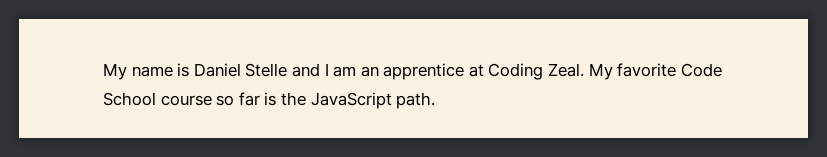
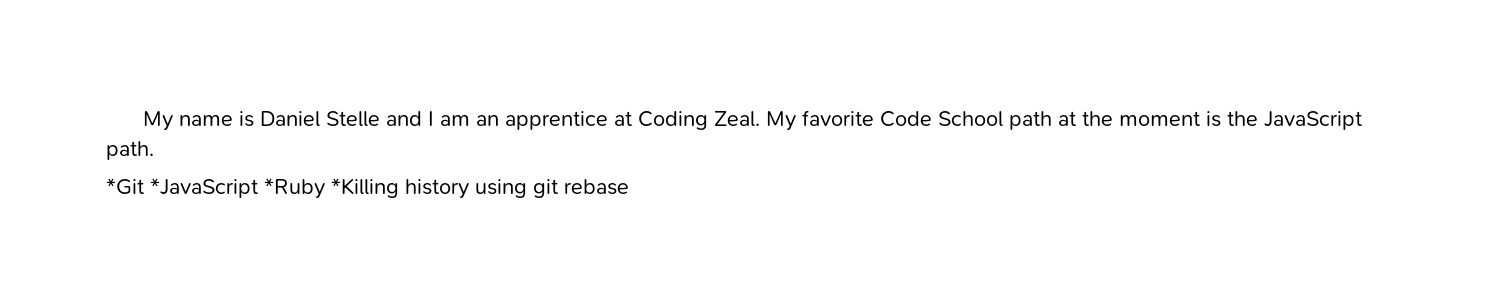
- My favorite Code School course so far is the JavaScript path.
+ My favorite Code School path at the moment is the JavaScript path.
+ *Git *JavaScript *Ruby *Killing history using git rebase

